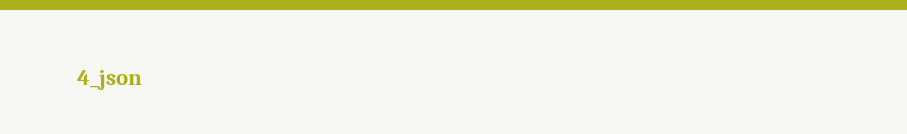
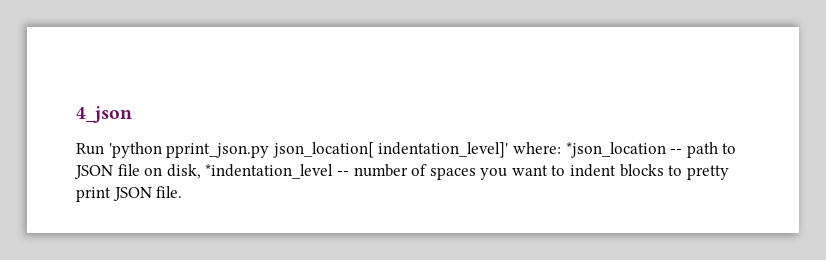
+ Run 'python pprint_json.py json_location[ indentation_level]' where: *json_location -- path to JSON file on disk, *indentation_level -- number of spaces you want to indent blocks to pretty print JSON file.

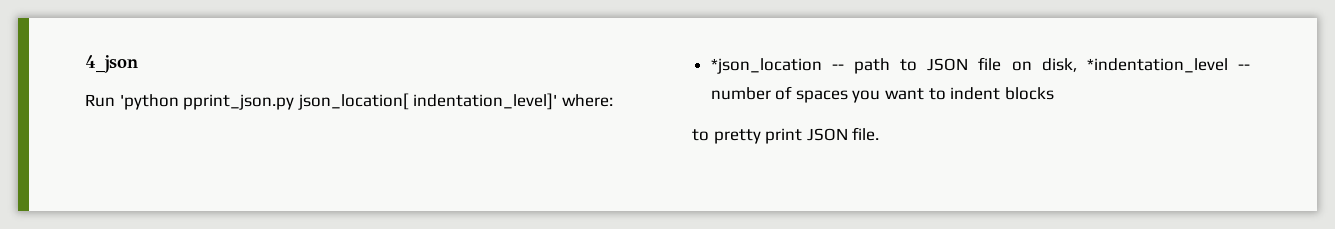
- Run 'python pprint_json.py json_location[ indentation_level]' where: *json_location -- path to JSON file on disk, *indentation_level -- number of spaces you want to indent blocks to pretty print JSON file.
+ Run 'python pprint_json.py json_location[ indentation_level]' where:
+ *json_location -- path to JSON file on disk, *indentation_level -- number of spaces you want to indent blocks
+ to pretty print JSON file.

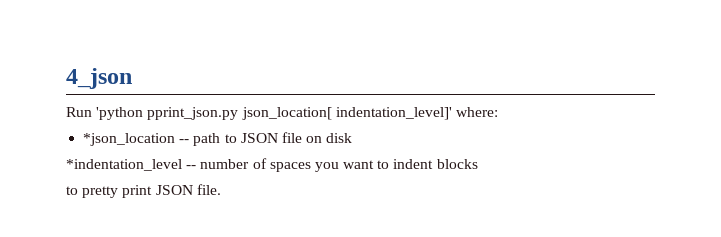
- *json_location -- path to JSON file on disk, *indentation_level -- number of spaces you want to indent blocks
+ *json_location -- path to JSON file on disk
+ *indentation_level -- number of spaces you want to indent blocks

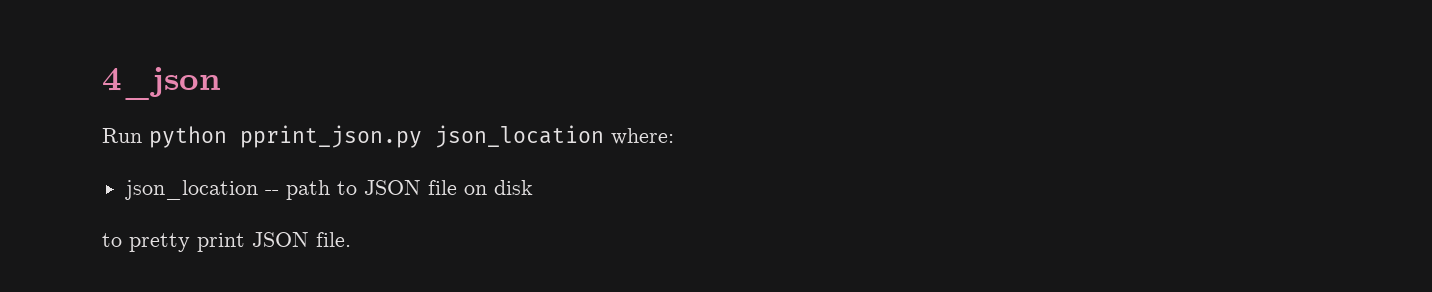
- Run 'python pprint_json.py json_location[ indentation_level]' where:
+ Run python pprint_json.py json_location where:
- *json_location -- path to JSON file on disk
+ json_location -- path to JSON file on disk
- *indentation_level -- number of spaces you want to indent blocks

